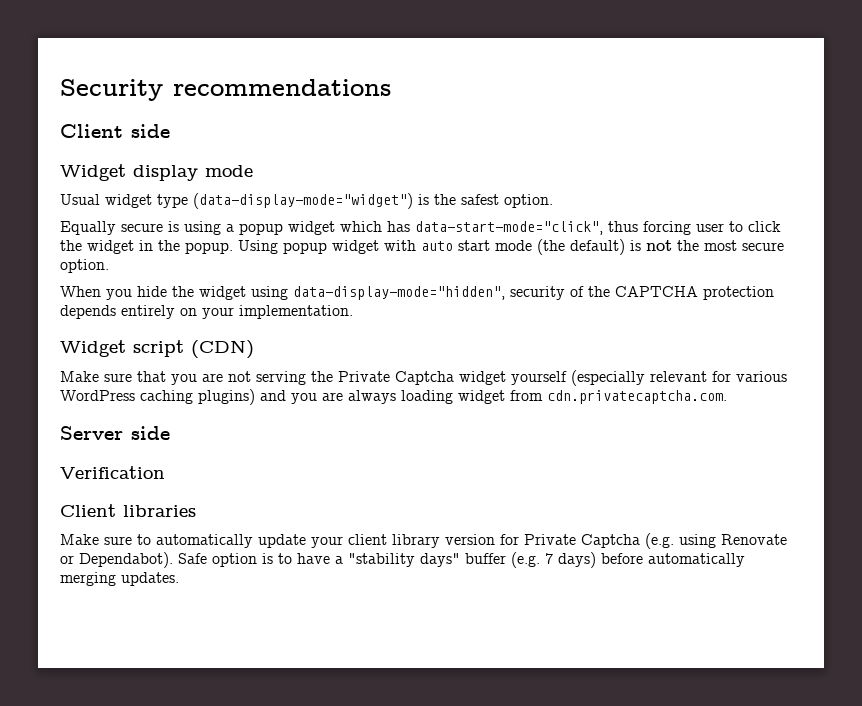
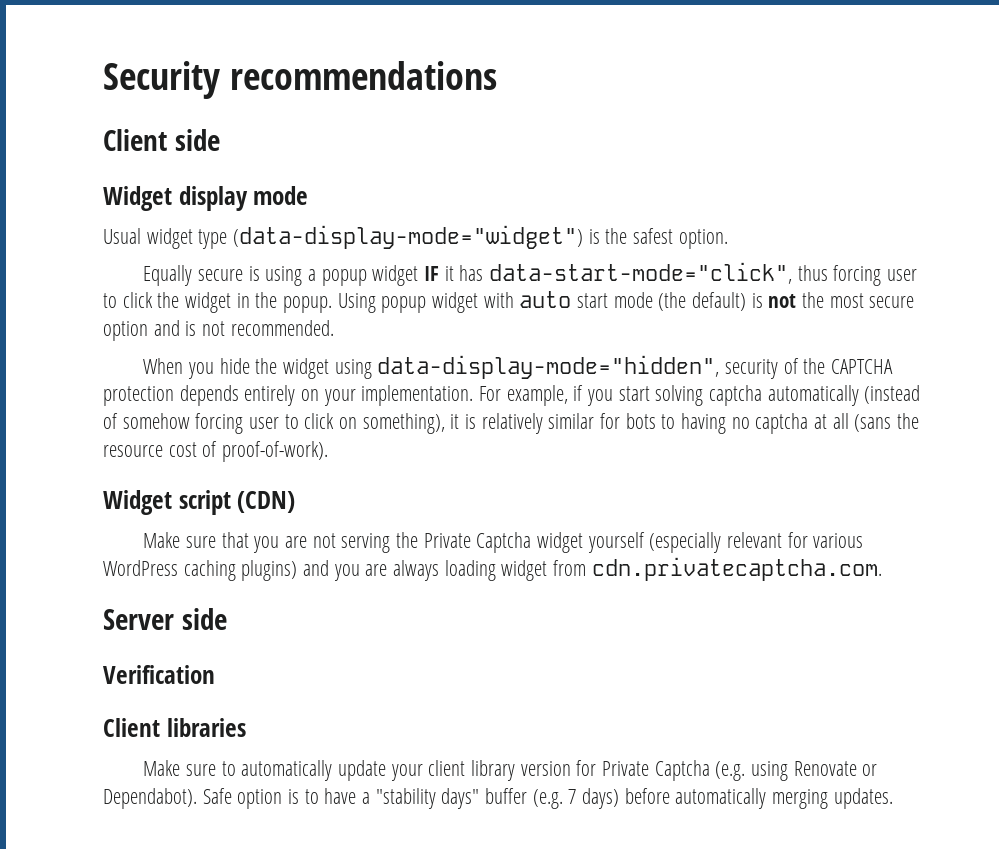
- Equally secure is using a popup widget which has data-start-mode="click", thus forcing user to click the widget in the popup.
+ Equally secure is using a popup widget IF it has data-start-mode="click", thus forcing user to click the widget in the popup.
- Using popup widget with auto start mode (the default) is not the most secure option.
+ Using popup widget with auto start mode (the default) is not the most secure option and is not recommended.
+ For example, if you start solving captcha automatically (instead of somehow forcing user to click on something), it is relatively similar for bots to having no captcha at all (sans the resource cost of proof-of-work).

